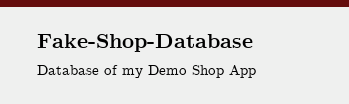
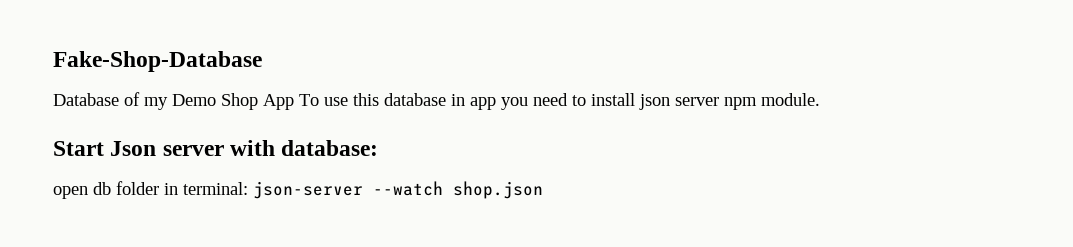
- Database of my Demo Shop App
+ Database of my Demo Shop App To use this database in app you need to install json server npm module.
+ Start Json server with database:
+ open db folder in terminal: json-server --watch shop.json

